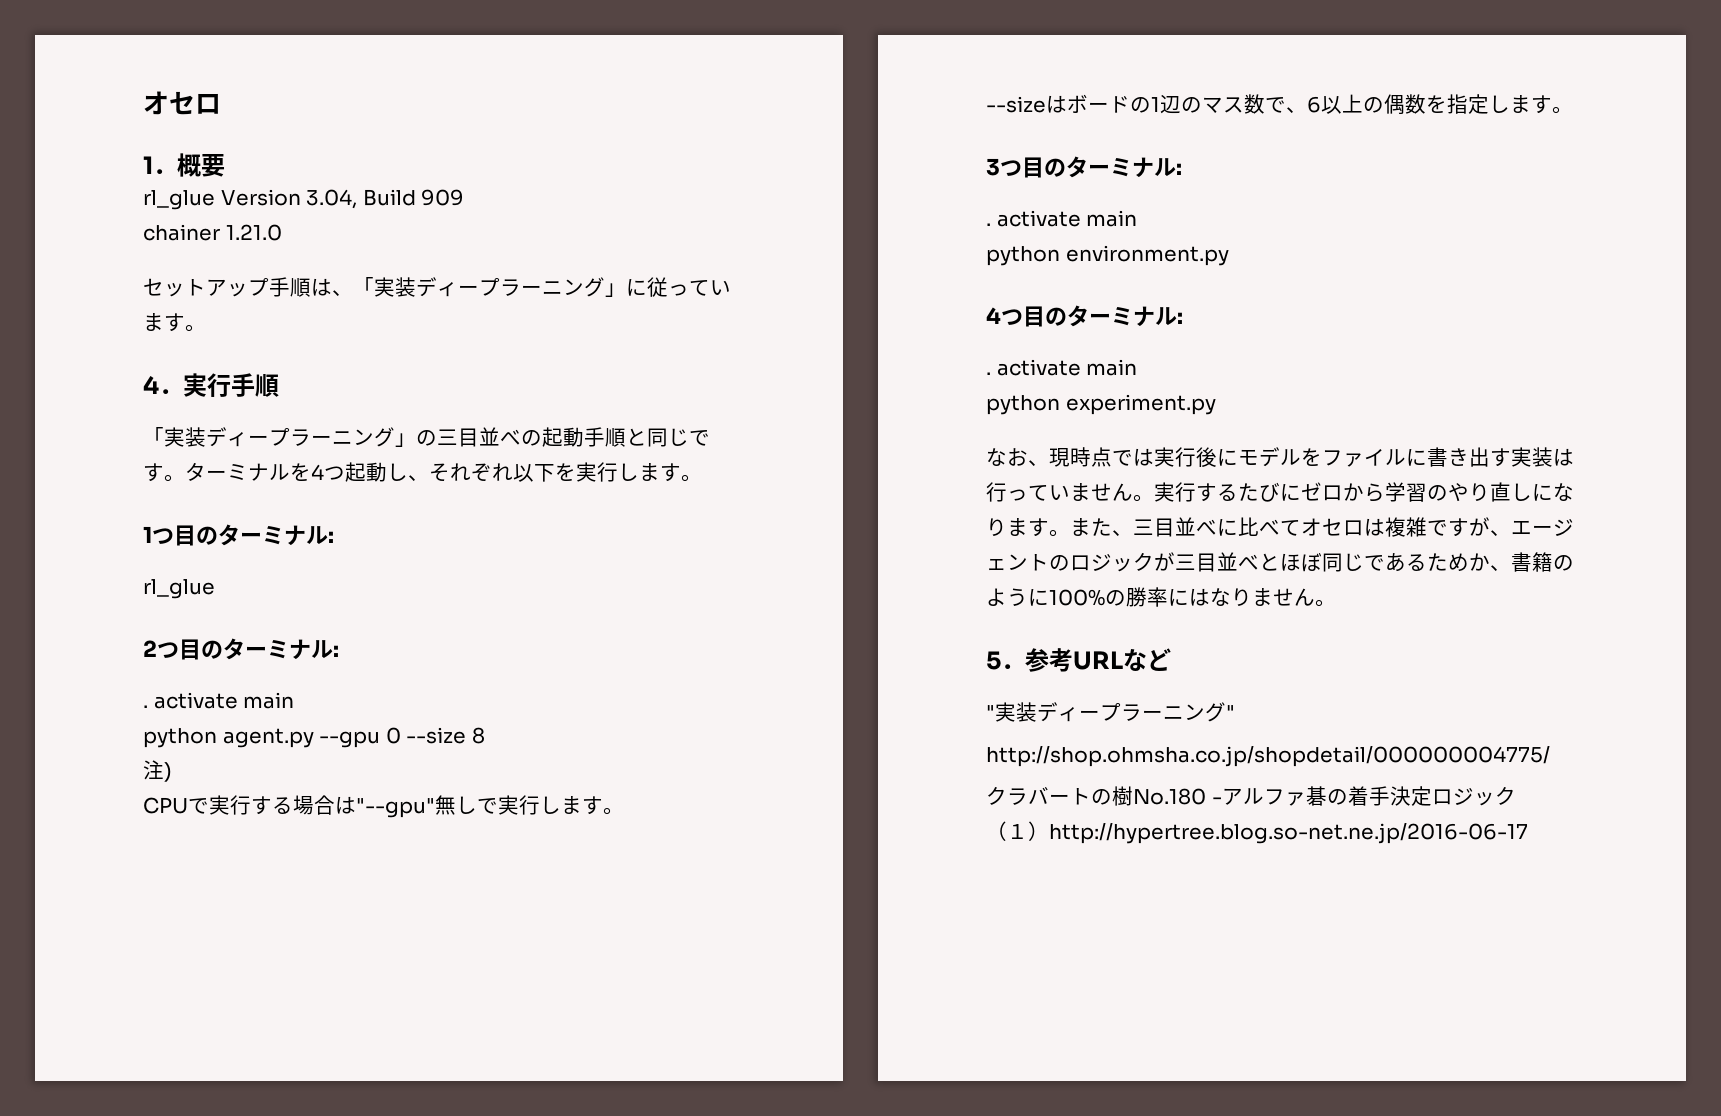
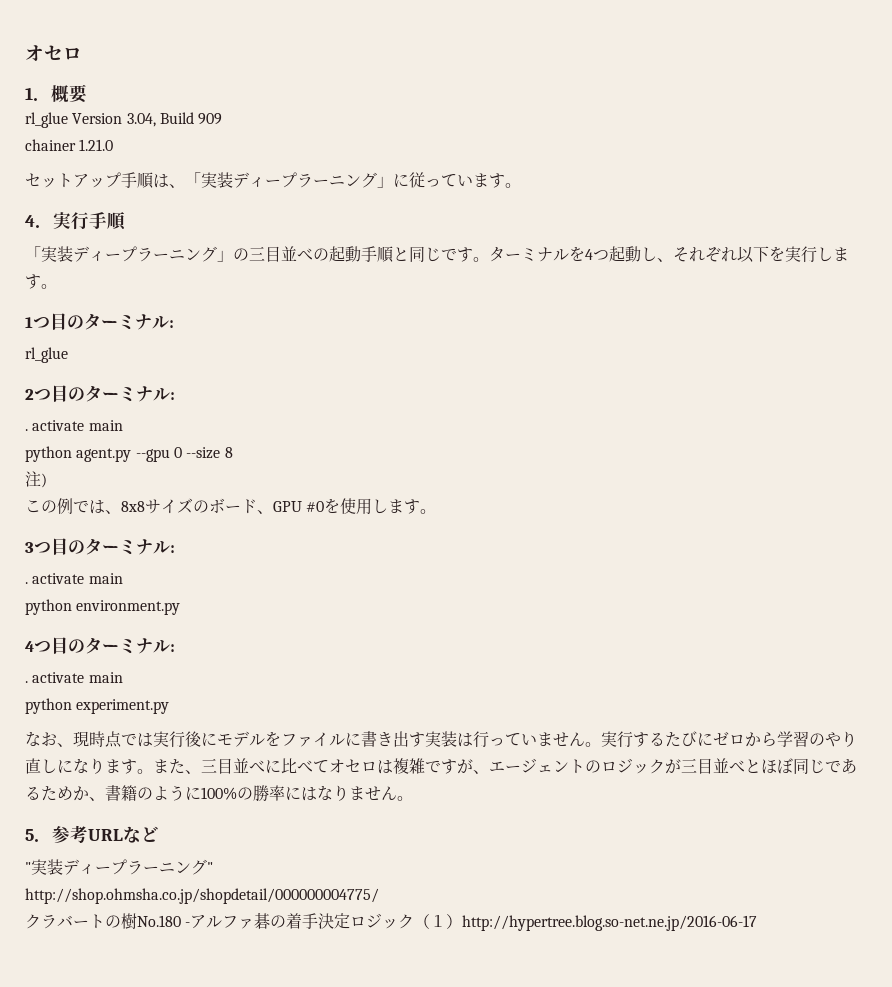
- CPUで実行する場合は"--gpu"無しで実行します。
- --sizeはボードの1辺のマス数で、6以上の偶数を指定します。
+ この例では、8x8サイズのボード、GPU #0を使用します。

